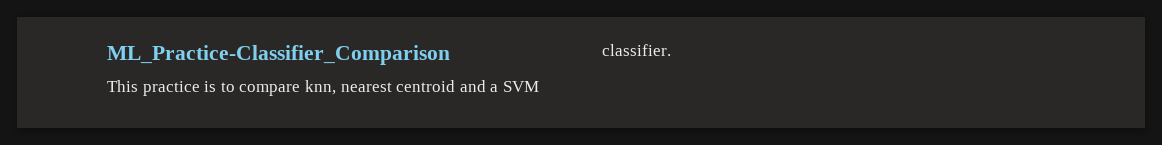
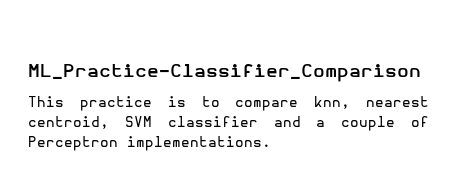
- This practice is to compare knn, nearest centroid and a SVM classifier.
+ This practice is to compare knn, nearest centroid, SVM classifier and a couple of Perceptron implementations.

